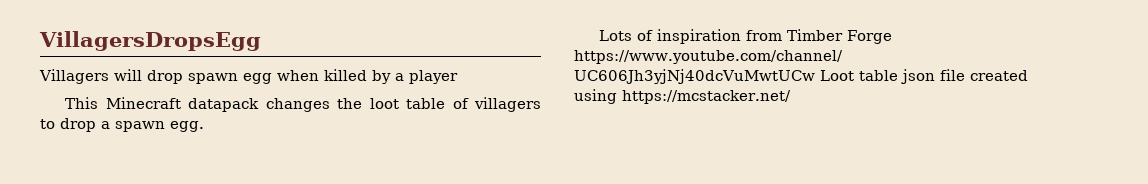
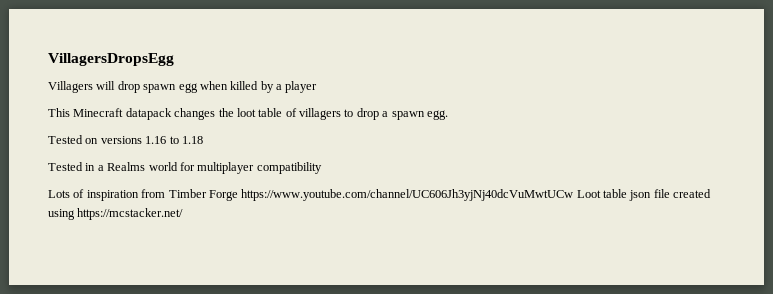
+ Tested on versions 1.16 to 1.18
+ Tested in a Realms world for multiplayer compatibility

